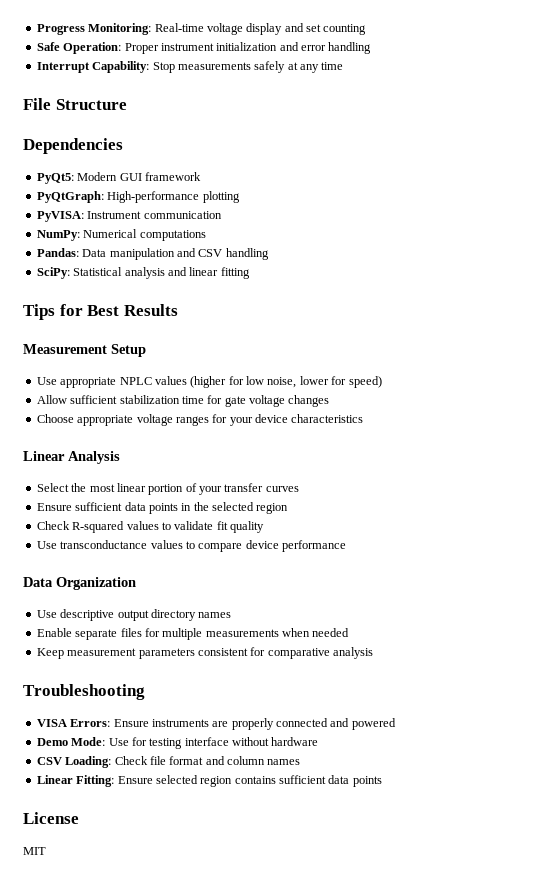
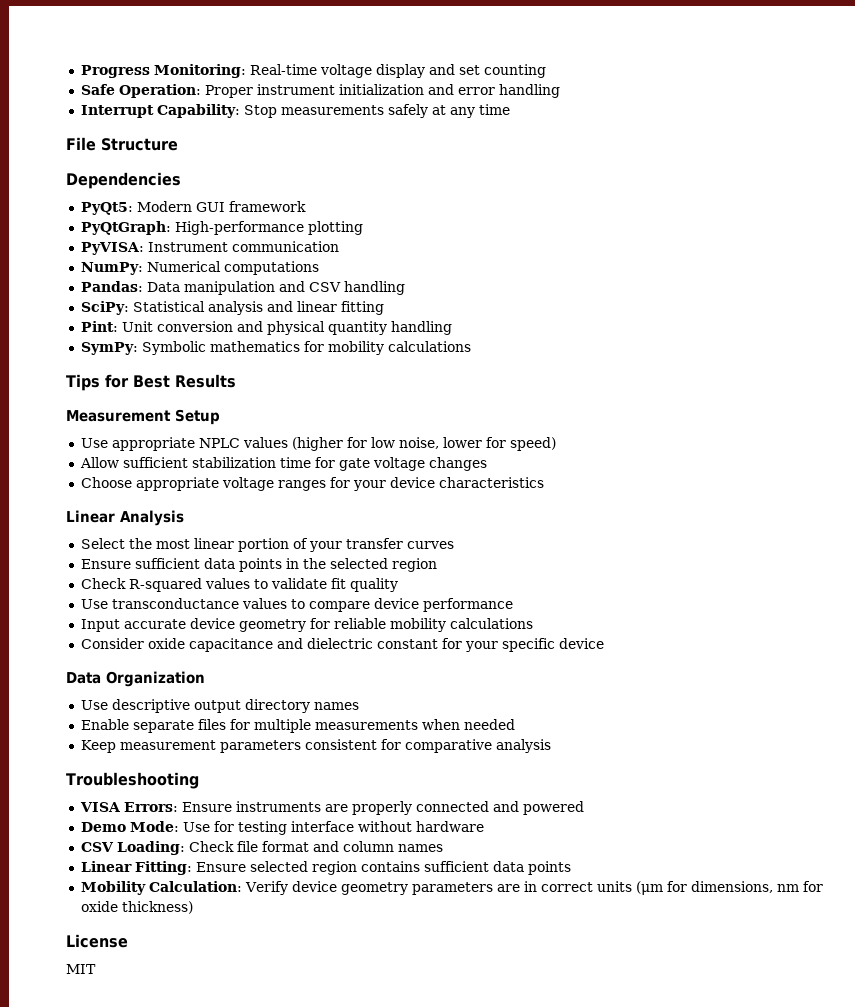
+ Pint: Unit conversion and physical quantity handling
+ SymPy: Symbolic mathematics for mobility calculations
+ Input accurate device geometry for reliable mobility calculations
+ Consider oxide capacitance and dielectric constant for your specific device
+ Mobility Calculation: Verify device geometry parameters are in correct units (μm for dimensions, nm for oxide thickness)

